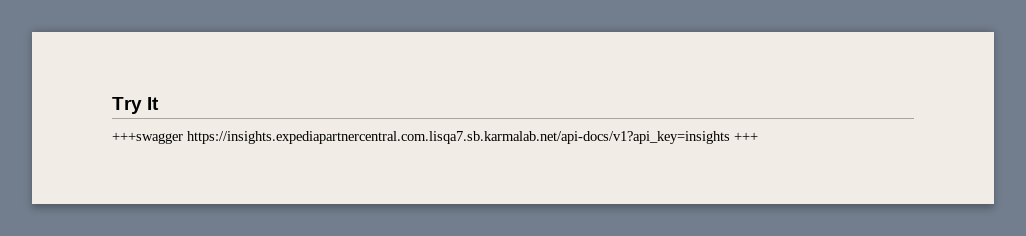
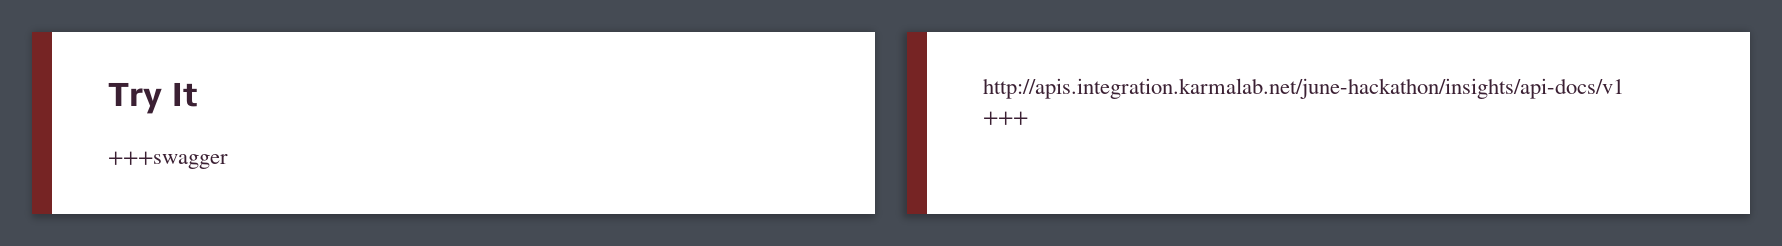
- +++swagger https://insights.expediapartnercentral.com.lisqa7.sb.karmalab.net/api-docs/v1?api_key=insights +++
+ +++swagger http://apis.integration.karmalab.net/june-hackathon/insights/api-docs/v1 +++

